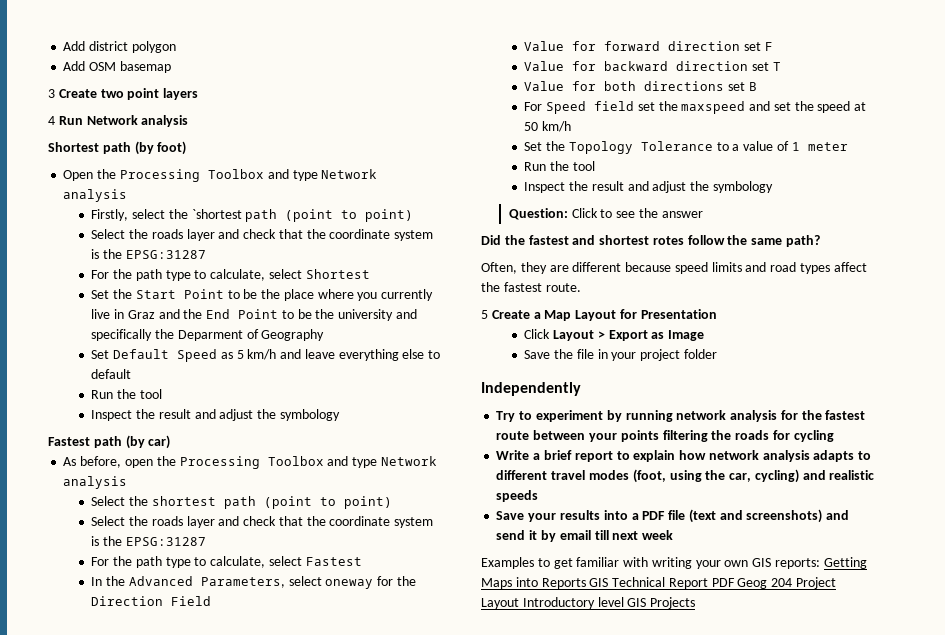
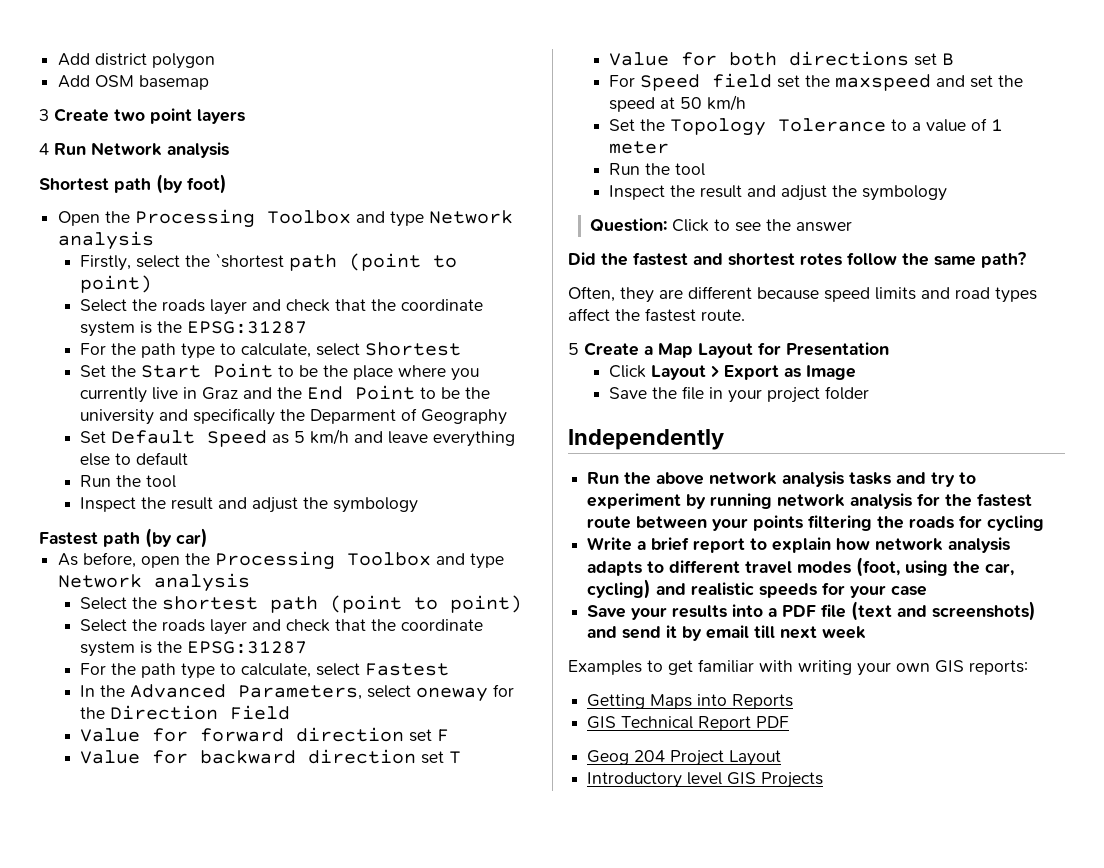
- Try to experiment by running network analysis for the fastest route between your points filtering the roads for cycling
+ Run the above network analysis tasks and try to experiment by running network analysis for the fastest route between your points filtering the roads for cycling
- Write a brief report to explain how network analysis adapts to different travel modes (foot, using the car, cycling) and realistic speeds
+ Write a brief report to explain how network analysis adapts to different travel modes (foot, using the car, cycling) and realistic speeds for your case
- Examples to get familiar with writing your own GIS reports: Getting Maps into Reports GIS Technical Report PDF Geog 204 Project Layout Introductory level GIS Projects
+ Examples to get familiar with writing your own GIS reports:
+ Getting Maps into Reports
+ GIS Technical Report PDF
+ Geog 204 Project Layout
+ Introductory level GIS Projects

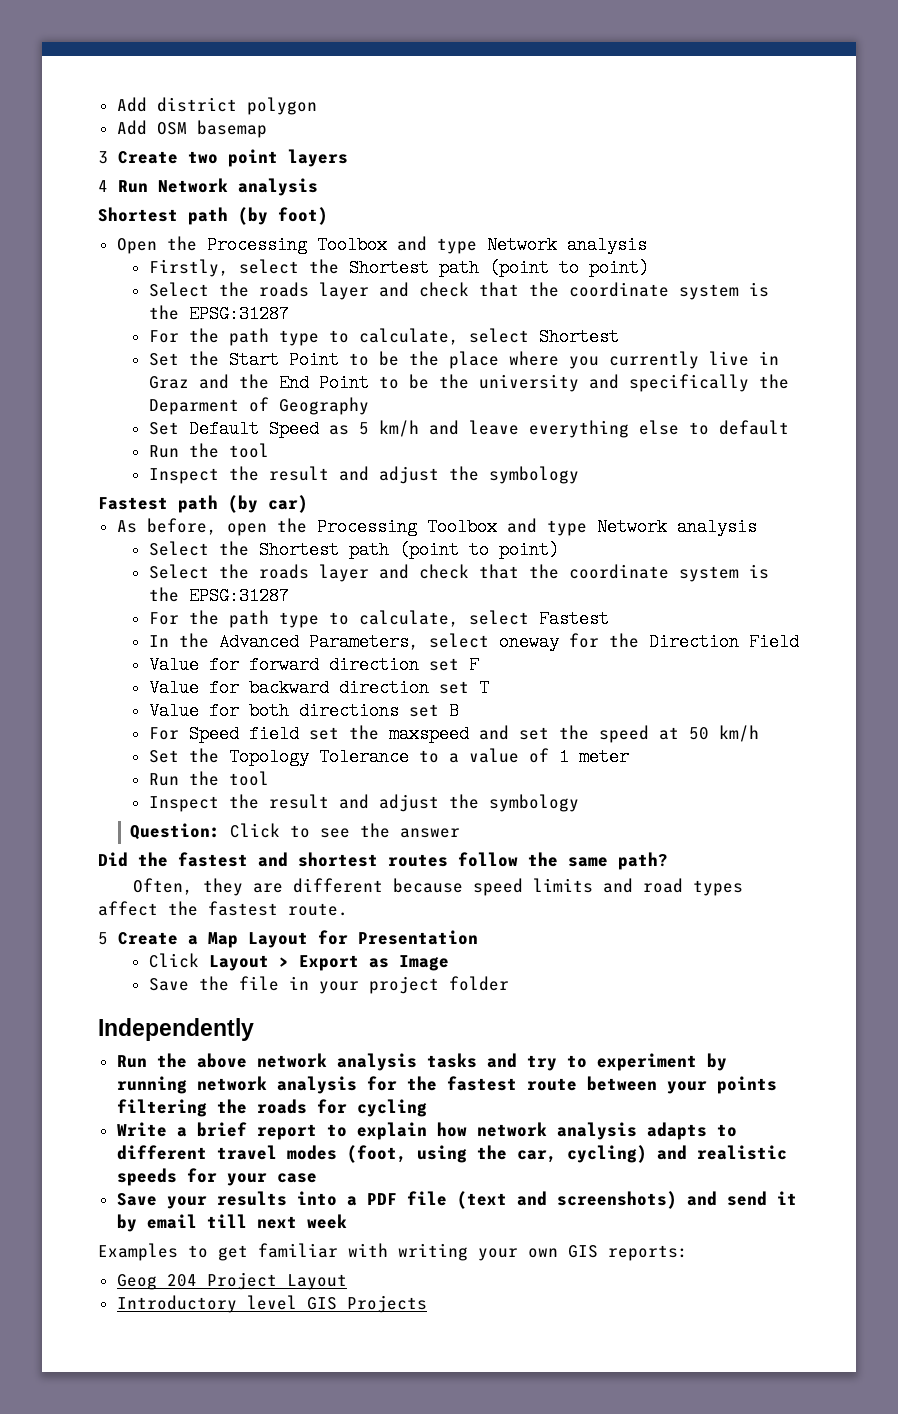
- Firstly, select the `shortest path (point to point)
+ Firstly, select the Shortest path (point to point)
- Select the shortest path (point to point)
+ Select the Shortest path (point to point)
- Did the fastest and shortest rotes follow the same path?
+ Did the fastest and shortest routes follow the same path?
- Getting Maps into Reports
- GIS Technical Report PDF

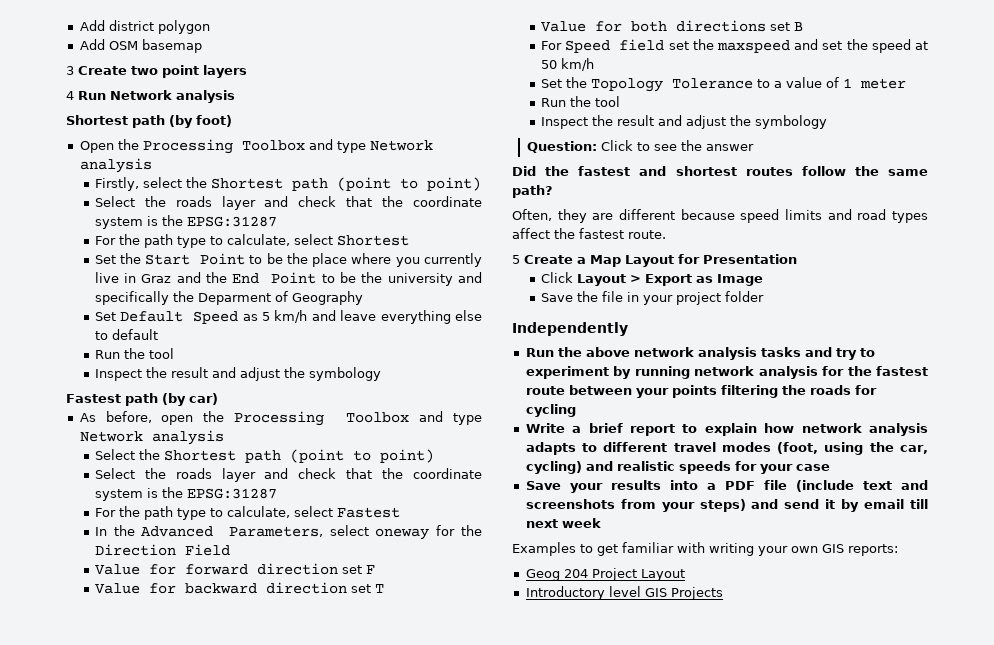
- Save your results into a PDF file (text and screenshots) and send it by email till next week
+ Save your results into a PDF file (include text and screenshots from your steps) and send it by email till next week

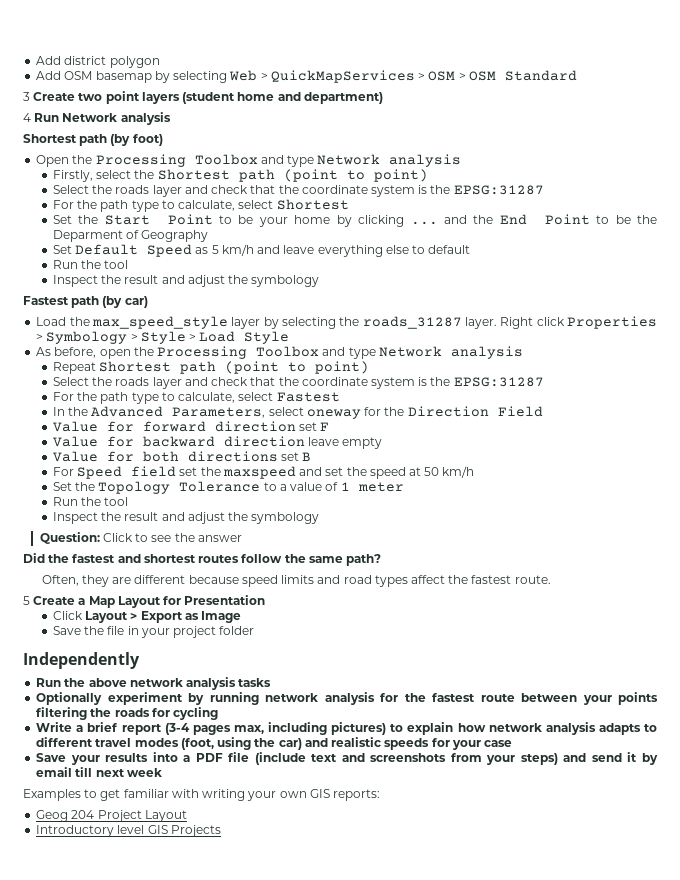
- Add OSM basemap
+ Add OSM basemap by selecting Web > QuickMapServices > OSM > OSM Standard
- 3 Create two point layers
+ 3 Create two point layers (student home and department)
- Set the Start Point to be the place where you currently live in Graz and the End Point to be the university and specifically the Deparment of Geography
+ Set the Start Point to be your home by clicking ... and the End Point to be the Deparment of Geography
+ Load the max_speed_style layer by selecting the roads_31287 layer. Right click Properties > Symbology > Style > Load Style
- Select the Shortest path (point to point)
+ Repeat Shortest path (point to point)
- Value for backward direction set T
+ Value for backward direction leave empty
- Run the above network analysis tasks and try to experiment by running network analysis for the fastest route between your points filtering the roads for cycling
+ Run the above network analysis tasks
+ Optionally experiment by running network analysis for the fastest route between your points filtering the roads for cycling
- Write a brief report to explain how network analysis adapts to different travel modes (foot, using the car, cycling) and realistic speeds for your case
+ Write a brief report (3-4 pages max, including pictures) to explain how network analysis adapts to different travel modes (foot, using the car) and realistic speeds for your case

